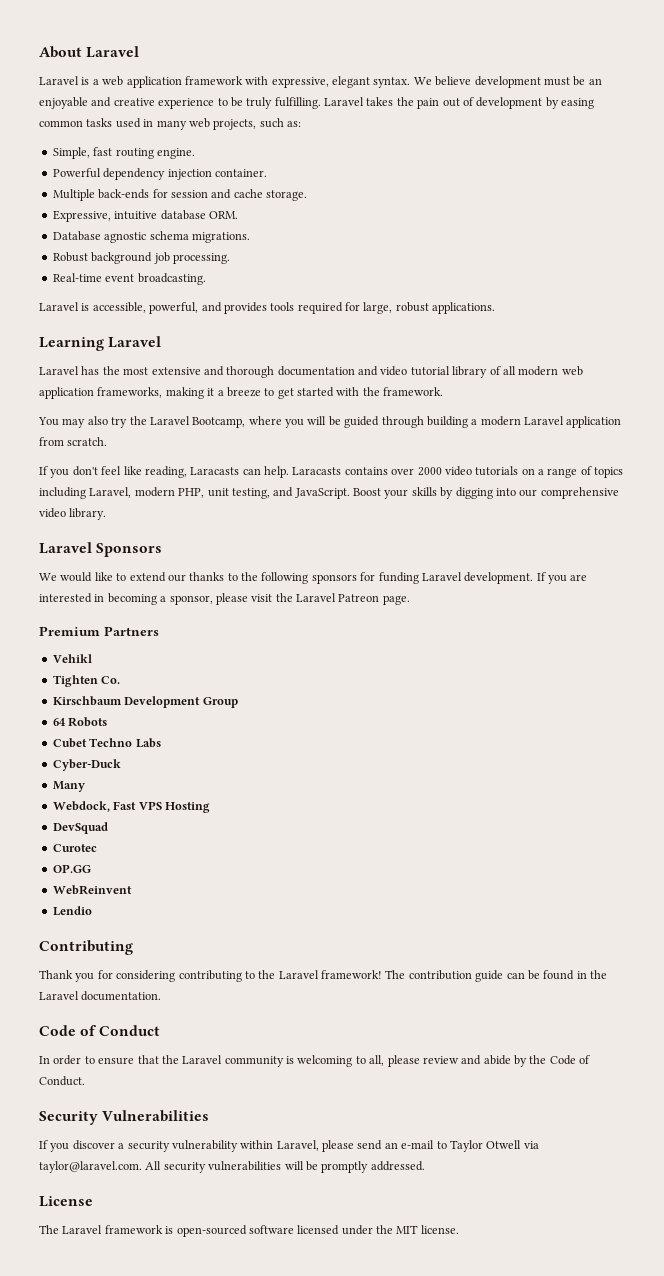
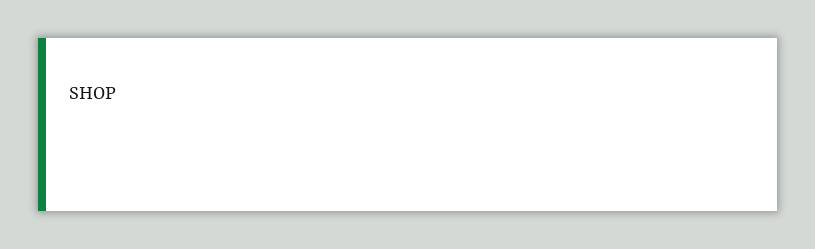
- About Laravel
- Laravel is a web application framework with expressive, elegant syntax. We believe development must be an enjoyable and creative experience to be truly fulfilling. Laravel takes the pain out of development by easing common tasks used in many web projects, such as:
- Simple, fast routing engine.
- Powerful dependency injection container.
- Multiple back-ends for session and cache storage.
- Expressive, intuitive database ORM.
- Database agnostic schema migrations.
- Robust background job processing.
- Real-time event broadcasting.
- Laravel is accessible, powerful, and provides tools required for large, robust applications.
- Learning Laravel
- Laravel has the most extensive and thorough documentation and video tutorial library of all modern web application frameworks, making it a breeze to get started with the framework.
- You may also try the Laravel Bootcamp, where you will be guided through building a modern Laravel application from scratch.
- If you don't feel like reading, Laracasts can help. Laracasts contains over 2000 video tutorials on a range of topics including Laravel, modern PHP, unit testing, and JavaScript. Boost your skills by digging into our comprehensive video library.
- Laravel Sponsors
- We would like to extend our thanks to the following sponsors for funding Laravel development. If you are interested in becoming a sponsor, please visit the Laravel Patreon page.
- Premium Partners
- Vehikl
- Tighten Co.
- Kirschbaum Development Group
- 64 Robots
- Cubet Techno Labs
- Cyber-Duck
- Many
- Webdock, Fast VPS Hosting
- DevSquad
- Curotec
- OP.GG
- WebReinvent
- Lendio
- Contributing
- Thank you for considering contributing to the Laravel framework! The contribution guide can be found in the Laravel documentation.
- Code of Conduct
- In order to ensure that the Laravel community is welcoming to all, please review and abide by the Code of Conduct.
- Security Vulnerabilities
- If you discover a security vulnerability within Laravel, please send an e-mail to Taylor Otwell via taylor@laravel.com. All security vulnerabilities will be promptly addressed.
- License
- The Laravel framework is open-sourced software licensed under the MIT license.
+ SHOP

